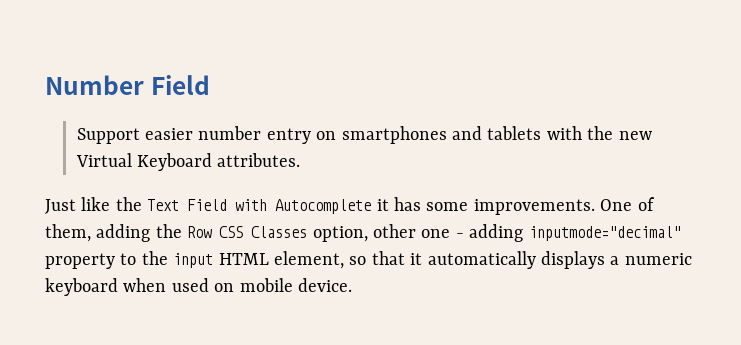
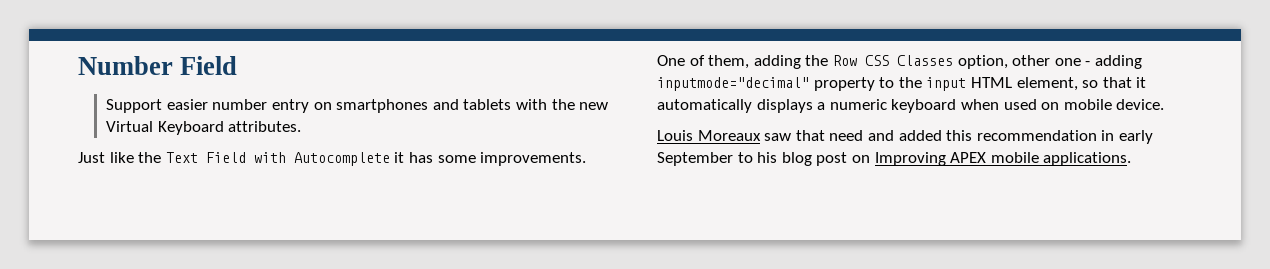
+ Louis Moreaux saw that need and added this recommendation in early September to his blog post on Improving APEX mobile applications.

